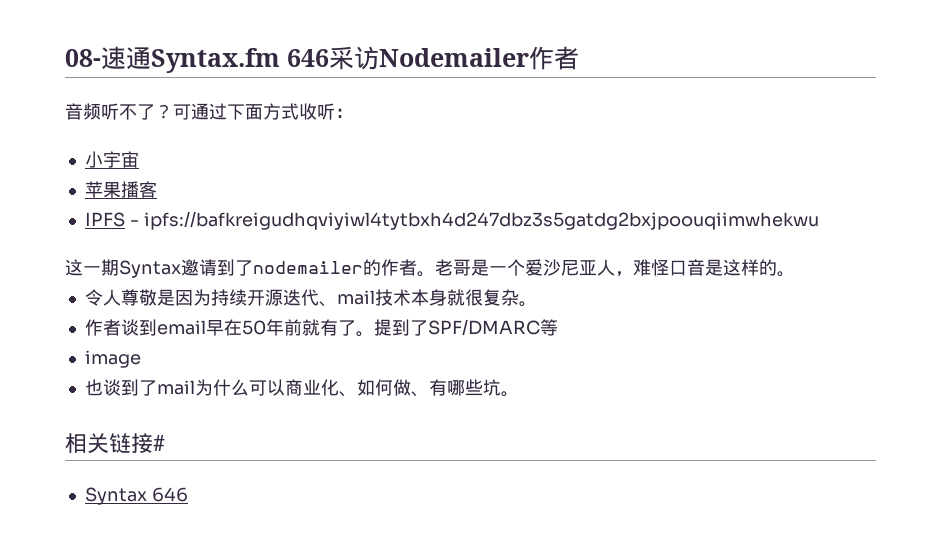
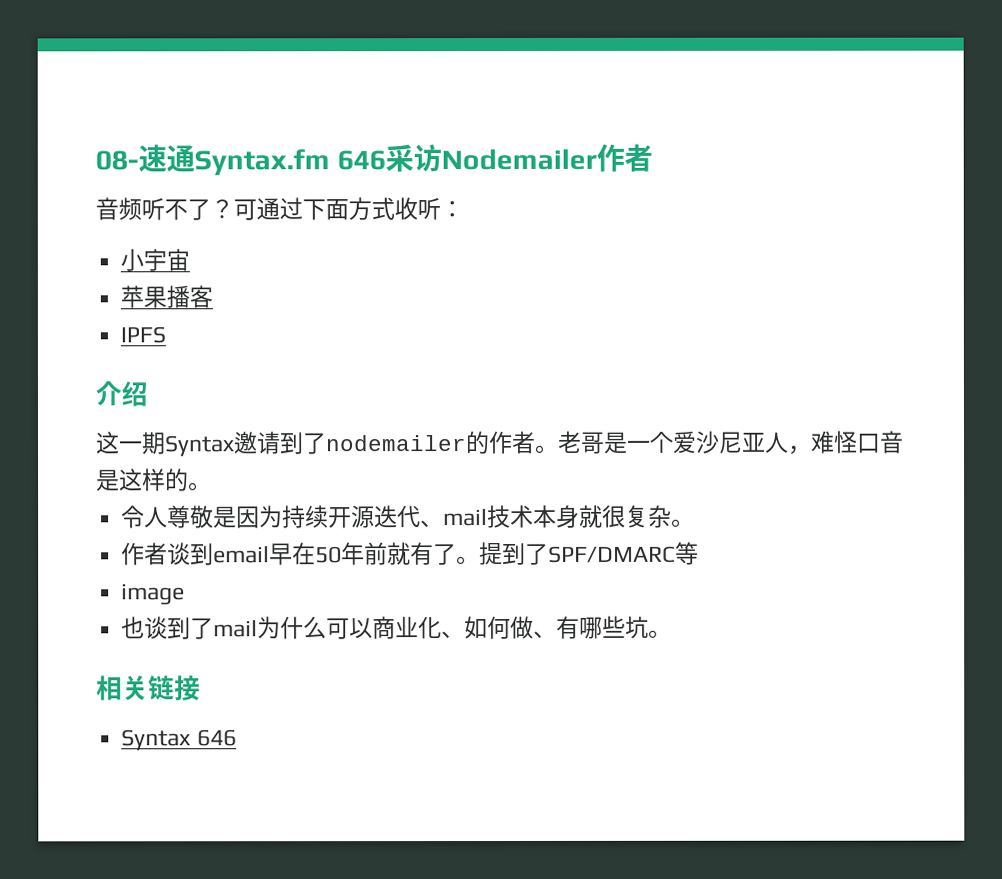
- IPFS - ipfs://bafkreigudhqviyiwl4tytbxh4d247dbz3s5gatdg2bxjpoouqiimwhekwu
+ IPFS
+ 介绍
- 相关链接#
+ 相关链接

